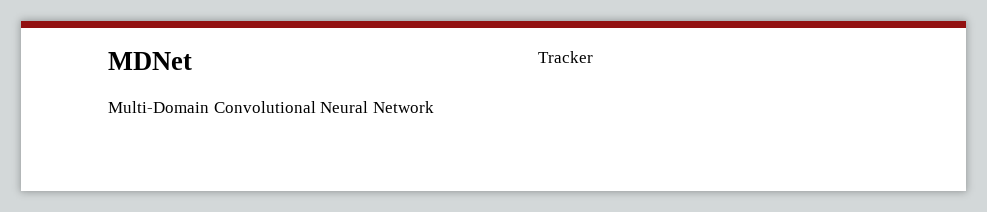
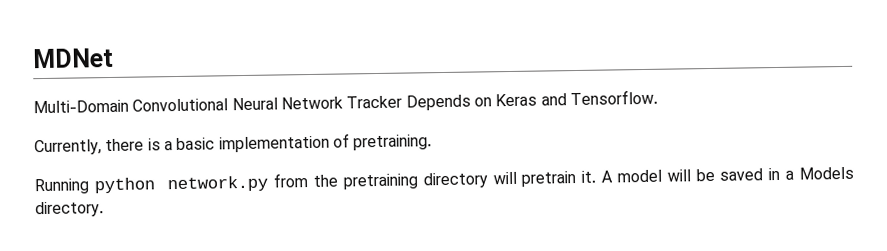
- Multi-Domain Convolutional Neural Network Tracker
+ Multi-Domain Convolutional Neural Network Tracker Depends on Keras and Tensorflow.
+ Currently, there is a basic implementation of pretraining.
+ Running python network.py from the pretraining directory will pretrain it. A model will be saved in a Models directory.

